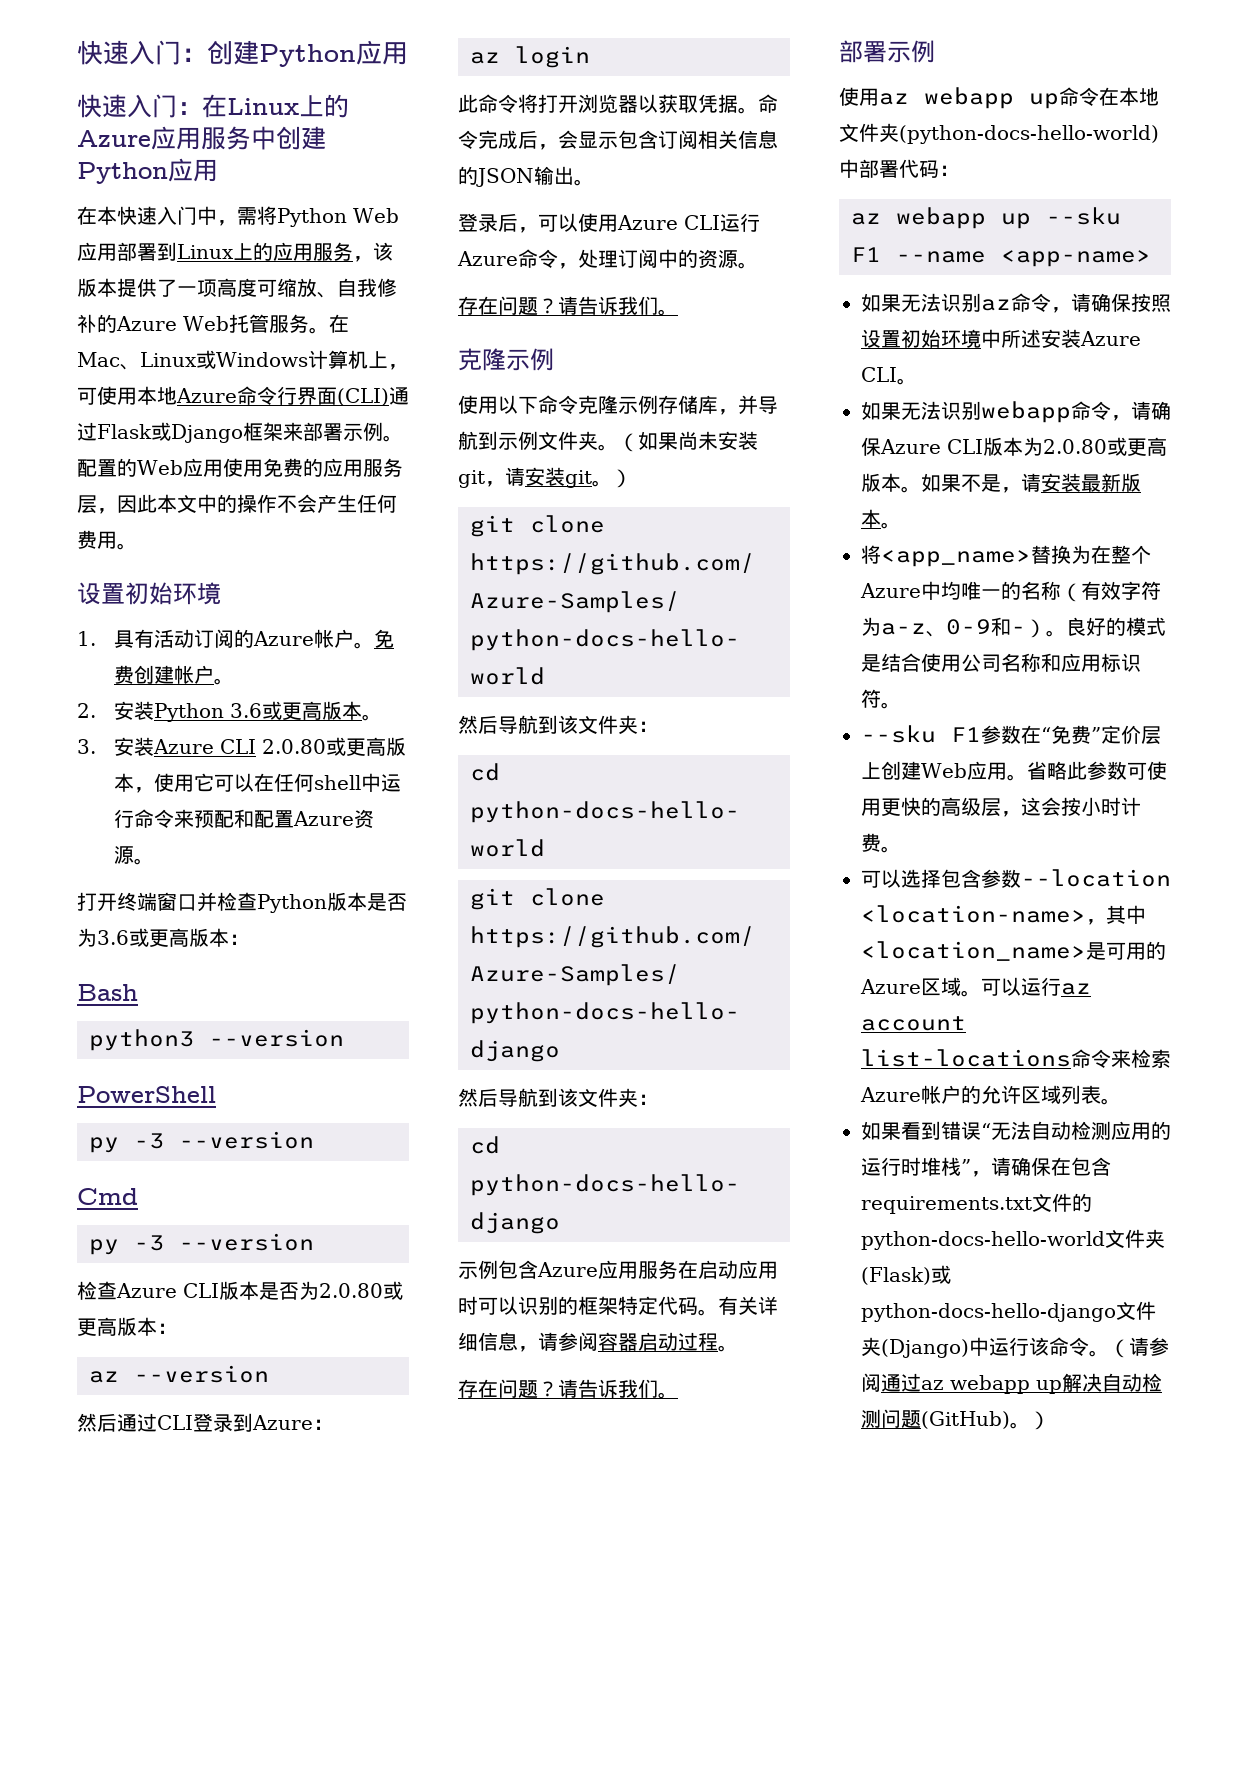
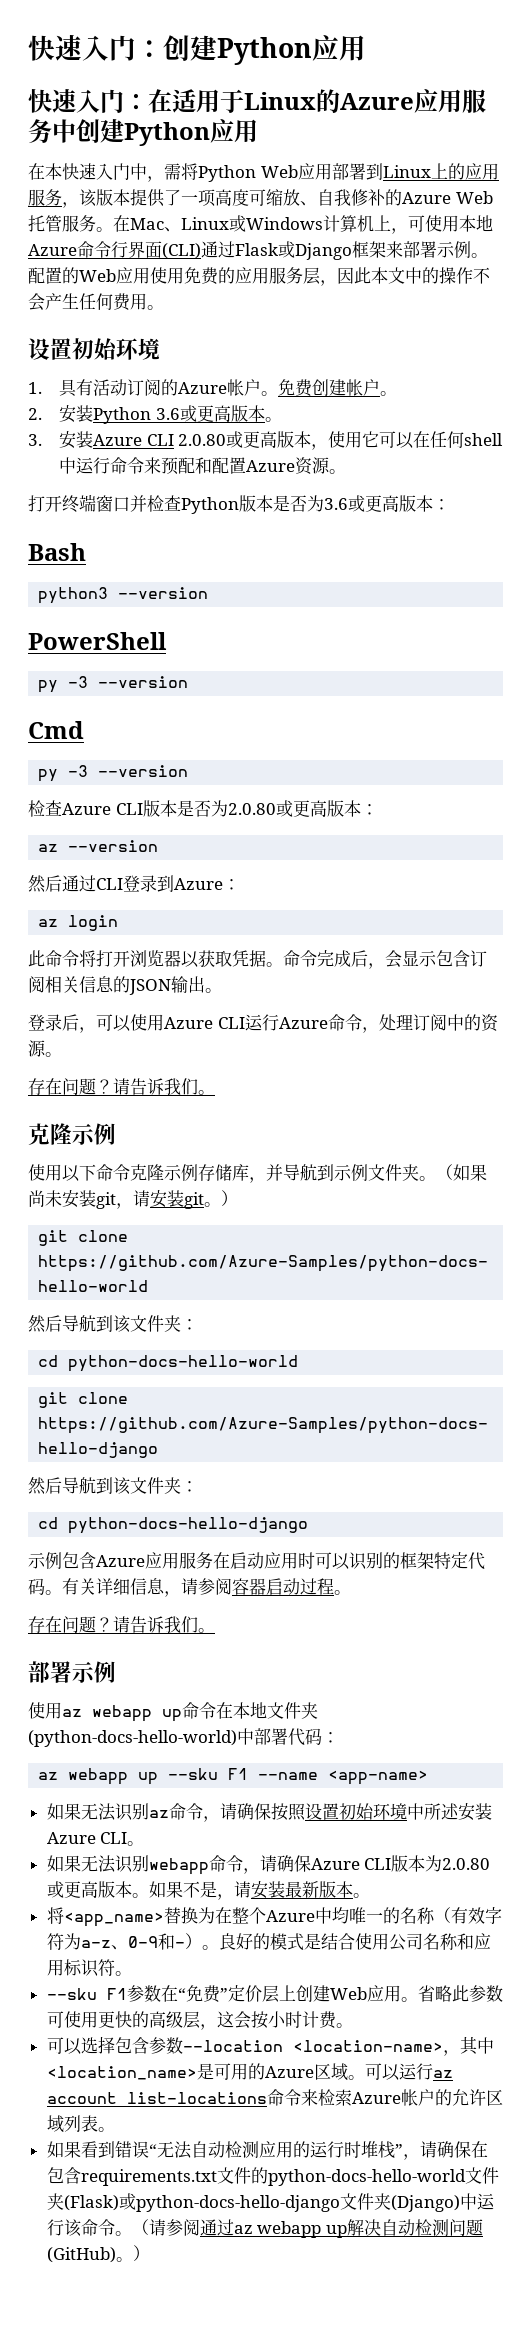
- 快速入门：在Linux上的Azure应用服务中创建Python应用
+ 快速入门：在适用于Linux的Azure应用服务中创建Python应用

